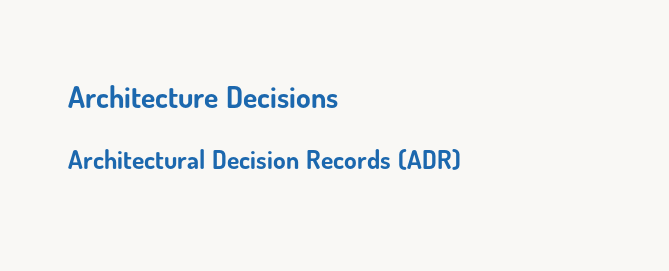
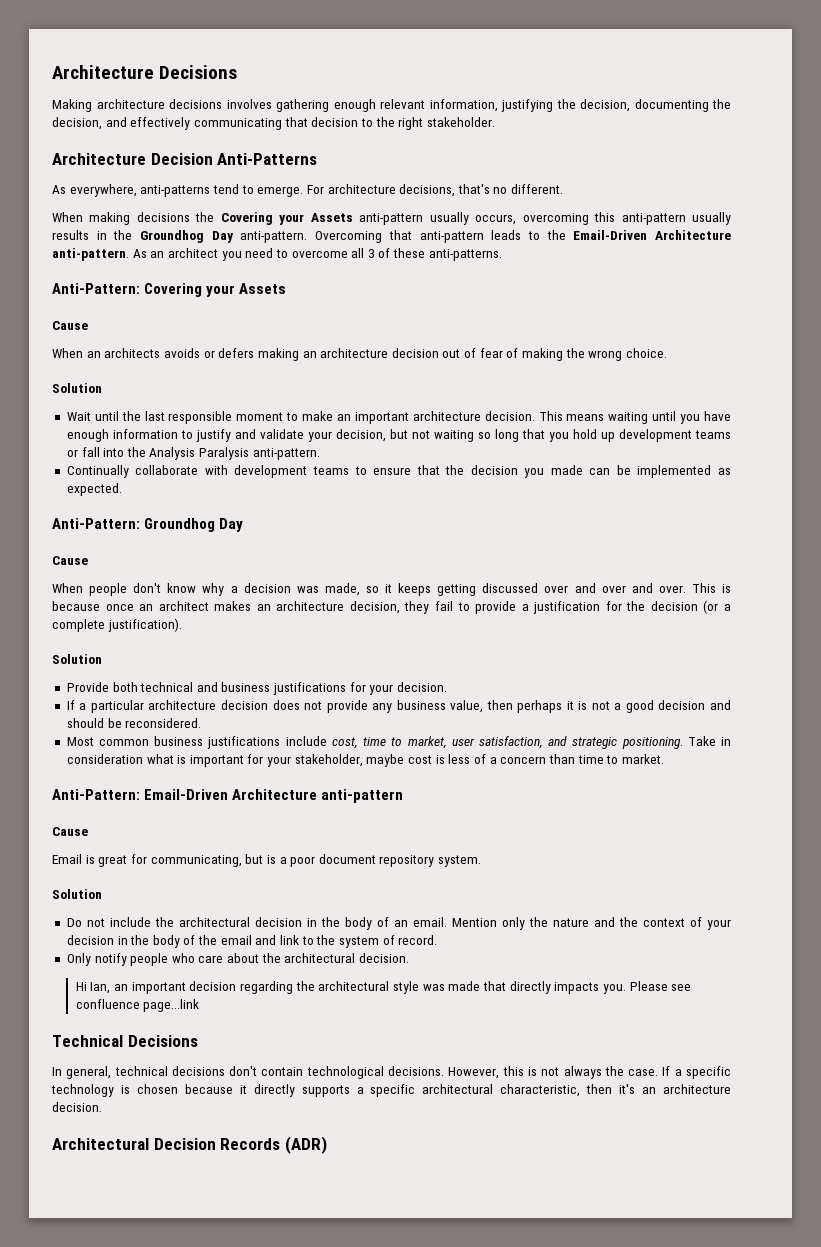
+ Making architecture decisions involves gathering enough relevant information, justifying the decision, documenting the decision, and effectively communicating that decision to the right stakeholder.
+ Architecture Decision Anti-Patterns
+ As everywhere, anti-patterns tend to emerge. For architecture decisions, that's no different.
+ When making decisions the Covering your Assets anti-pattern usually occurs, overcoming this anti-pattern usually results in the Groundhog Day anti-pattern. Overcoming that anti-pattern leads to the Email-Driven Architecture anti-pattern. As an architect you need to overcome all 3 of these anti-patterns.
+ Anti-Pattern: Covering your Assets
+ Cause
+ When an architects avoids or defers making an architecture decision out of fear of making the wrong choice.
+ Solution
+ Wait until the last responsible moment to make an important architecture decision. This means waiting until you have enough information to justify and validate your decision, but not waiting so long that you hold up development teams or fall into the Analysis Paralysis anti-pattern.
+ Continually collaborate with development teams to ensure that the decision you made can be implemented as expected.
+ Anti-Pattern: Groundhog Day
+ Cause
+ When people don't know why a decision was made, so it keeps getting discussed over and over and over. This is because once an architect makes an architecture decision, they fail to provide a justification for the decision (or a complete justification).
+ Solution
+ Provide both technical and business justifications for your decision.
+ If a particular architecture decision does not provide any business value, then perhaps it is not a good decision and should be reconsidered.
+ Most common business justifications include cost, time to market, user satisfaction, and strategic positioning. Take in consideration what is important for your stakeholder, maybe cost is less of a concern than time to market.
+ Anti-Pattern: Email-Driven Architecture anti-pattern
+ Cause
+ Email is great for communicating, but is a poor document repository system.
+ Solution
+ Do not include the architectural decision in the body of an email. Mention only the nature and the context of your decision in the body of the email and link to the system of record.
+ Only notify people who care about the architectural decision.
+ Hi Ian, an important decision regarding the architectural style was made that directly impacts you. Please see confluence page...link
+ Technical Decisions
+ In general, technical decisions don't contain technological decisions. However, this is not always the case. If a specific technology is chosen because it directly supports a specific architectural characteristic, then it's an architecture decision.

